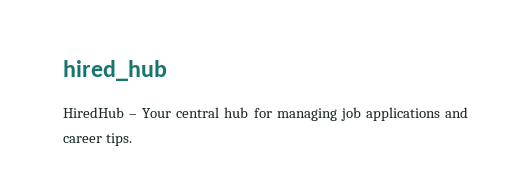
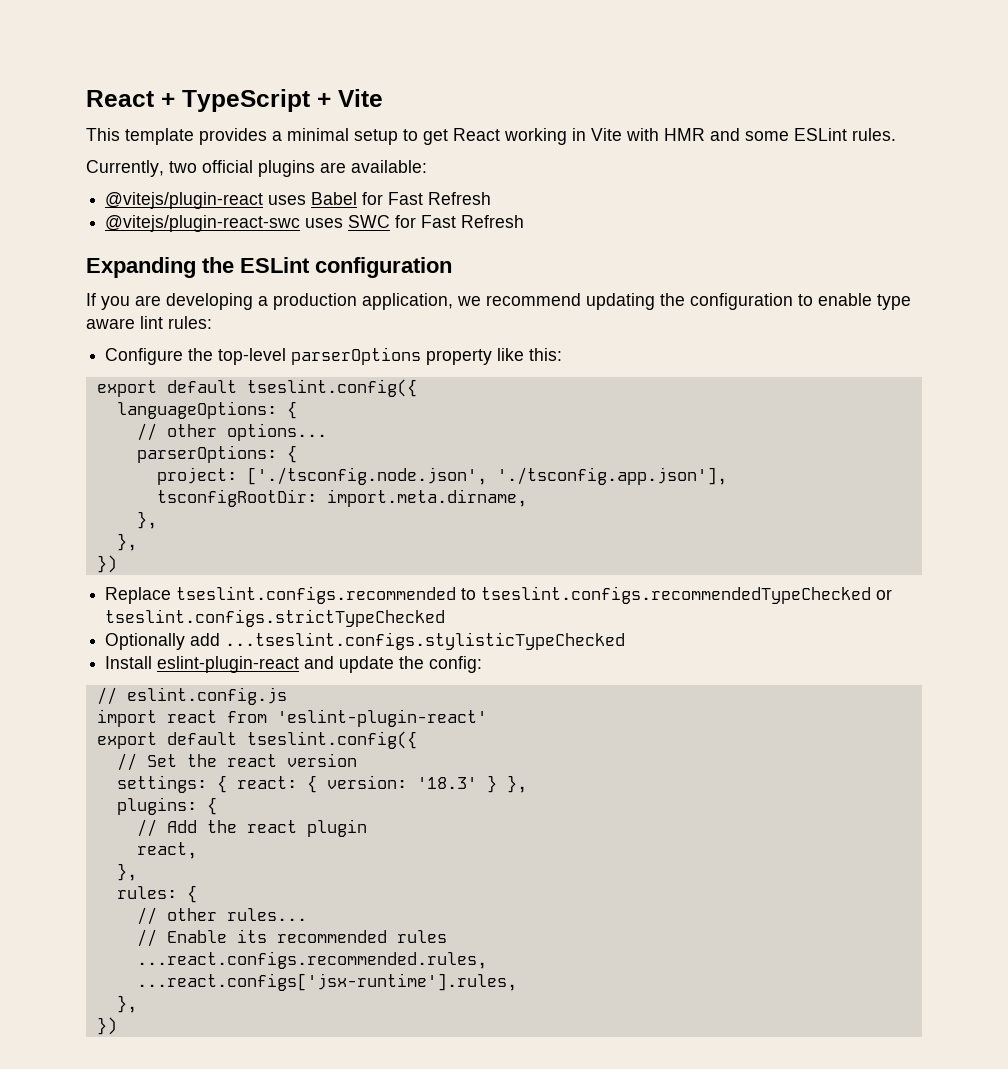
- hired_hub
- HiredHub – Your central hub for managing job applications and career tips.
+ React + TypeScript + Vite
+ This template provides a minimal setup to get React working in Vite with HMR and some ESLint rules.
+ Currently, two official plugins are available:
+ @vitejs/plugin-react uses Babel for Fast Refresh
+ @vitejs/plugin-react-swc uses SWC for Fast Refresh
+ Expanding the ESLint configuration
+ If you are developing a production application, we recommend updating the configuration to enable type aware lint rules:
+ Configure the top-level parserOptions property like this:
+ export default tseslint.config({
+ languageOptions: {
+ // other options...
+ parserOptions: {
+ project: ['./tsconfig.node.json', './tsconfig.app.json'],
+ tsconfigRootDir: import.meta.dirname,
+ },
+ },
+ })
+ Replace tseslint.configs.recommended to tseslint.configs.recommendedTypeChecked or tseslint.configs.strictTypeChecked
+ Optionally add ...tseslint.configs.stylisticTypeChecked
+ Install eslint-plugin-react and update the config:
+ // eslint.config.js
+ import react from 'eslint-plugin-react'
+ export default tseslint.config({
+ // Set the react version
+ settings: { react: { version: '18.3' } },
+ plugins: {
+ // Add the react plugin
+ react,
+ },
+ rules: {
+ // other rules...
+ // Enable its recommended rules
+ ...react.configs.recommended.rules,
+ ...react.configs['jsx-runtime'].rules,
+ },
+ })

